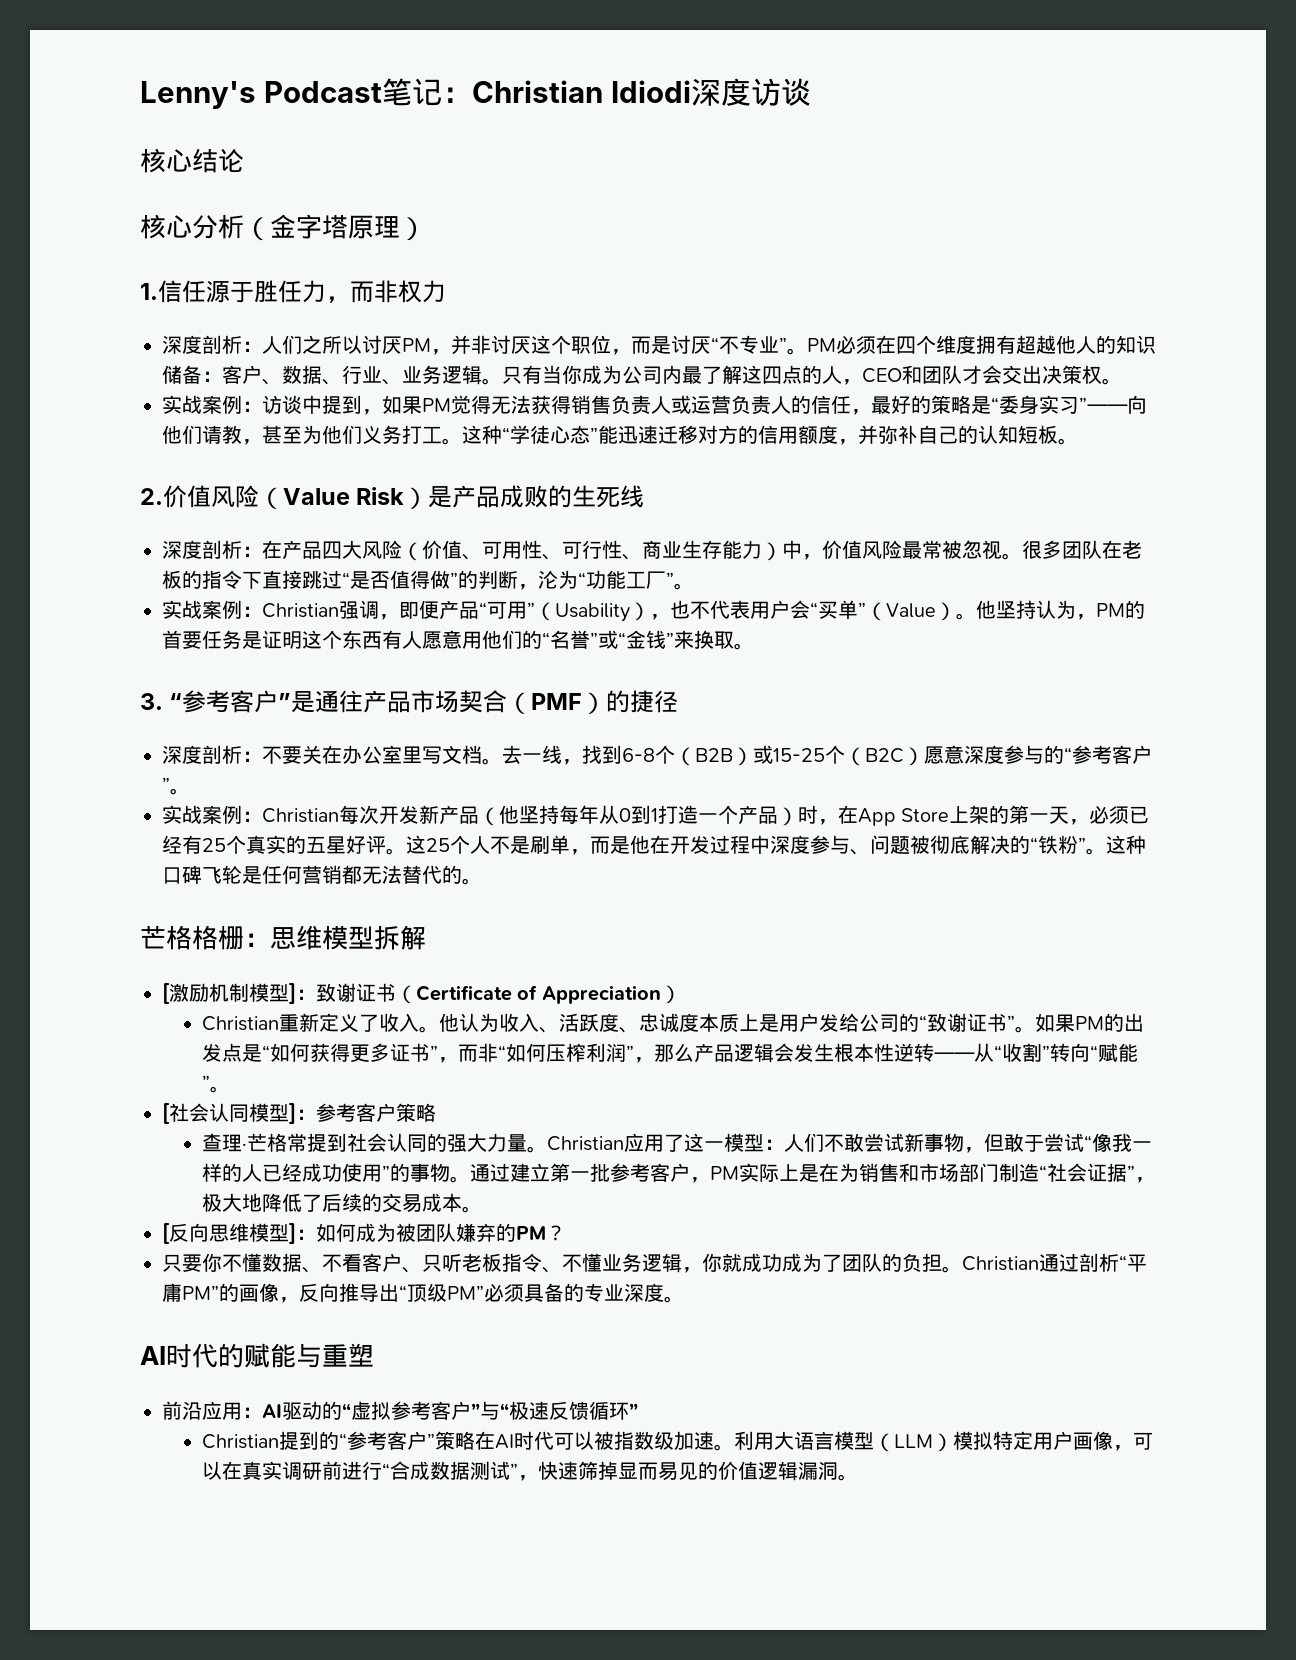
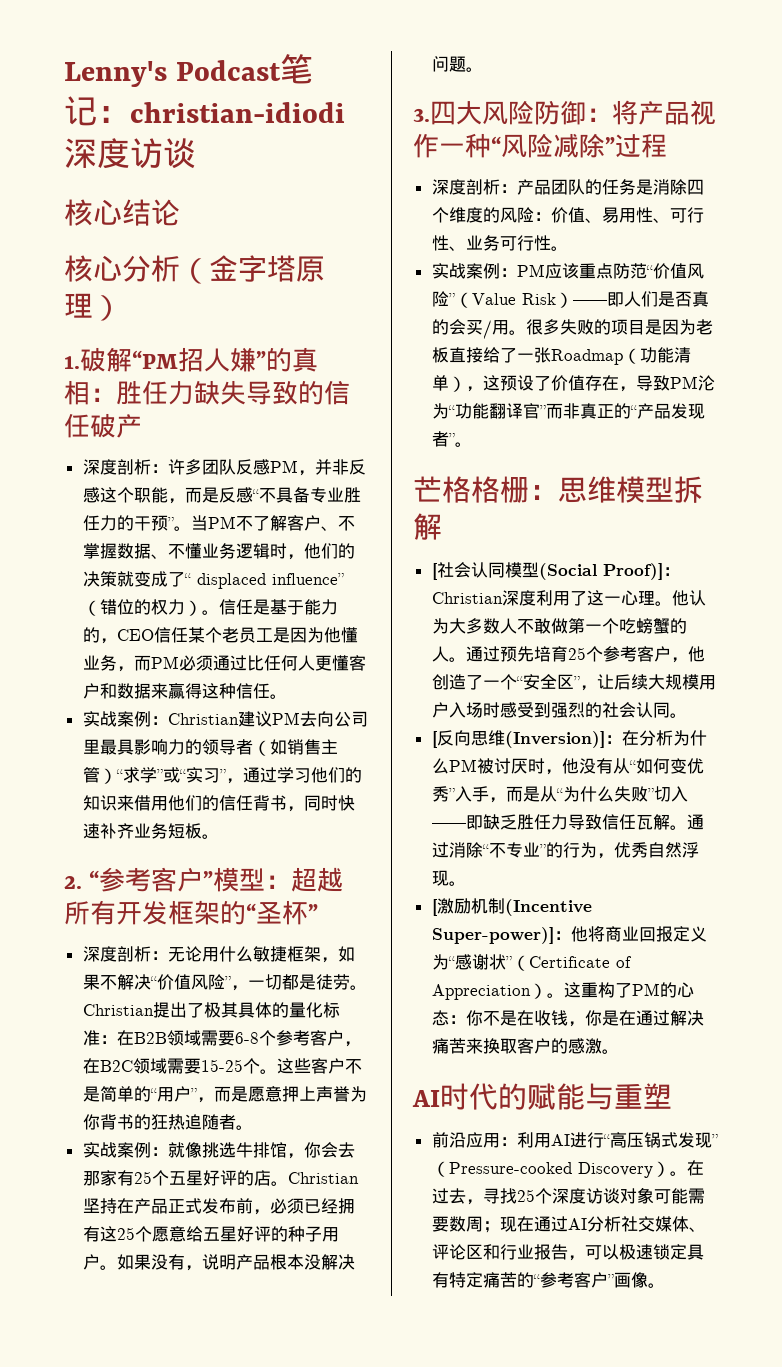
- Lenny's Podcast笔记：Christian Idiodi深度访谈
+ Lenny's Podcast笔记：christian-idiodi深度访谈
- 1.信任源于胜任力，而非权力
- 深度剖析：人们之所以讨厌PM，并非讨厌这个职位，而是讨厌“不专业”。PM必须在四个维度拥有超越他人的知识储备：客户、数据、行业、业务逻辑。只有当你成为公司内最了解这四点的人，CEO和团队才会交出决策权。
- 实战案例：访谈中提到，如果PM觉得无法获得销售负责人或运营负责人的信任，最好的策略是“委身实习”——向他们请教，甚至为他们义务打工。这种“学徒心态”能迅速迁移对方的信用额度，并弥补自己的认知短板。
- 2.价值风险（Value Risk）是产品成败的生死线
- 深度剖析：在产品四大风险（价值、可用性、可行性、商业生存能力）中，价值风险最常被忽视。很多团队在老板的指令下直接跳过“是否值得做”的判断，沦为“功能工厂”。
- 实战案例：Christian强调，即便产品“可用”（Usability），也不代表用户会“买单”（Value）。他坚持认为，PM的首要任务是证明这个东西有人愿意用他们的“名誉”或“金钱”来换取。
- 3. “参考客户”是通往产品市场契合（PMF）的捷径
- 深度剖析：不要关在办公室里写文档。去一线，找到6-8个（B2B）或15-25个（B2C）愿意深度参与的“参考客户”。
- 实战案例：Christian每次开发新产品（他坚持每年从0到1打造一个产品）时，在App Store上架的第一天，必须已经有25个真实的五星好评。这25个人不是刷单，而是他在开发过程中深度参与、问题被彻底解决的“铁粉”。这种口碑飞轮是任何营销都无法替代的。
+ 1.破解“PM招人嫌”的真相：胜任力缺失导致的信任破产
+ 深度剖析：许多团队反感PM，并非反感这个职能，而是反感“不具备专业胜任力的干预”。当PM不了解客户、不掌握数据、不懂业务逻辑时，他们的决策就变成了“ displaced influence”（错位的权力）。信任是基于能力的，CEO信任某个老员工是因为他懂业务，而PM必须通过比任何人更懂客户和数据来赢得这种信任。
+ 实战案例：Christian建议PM去向公司里最具影响力的领导者（如销售主管）“求学”或“实习”，通过学习他们的知识来借用他们的信任背书，同时快速补齐业务短板。
+ 2. “参考客户”模型：超越所有开发框架的“圣杯”
+ 深度剖析：无论用什么敏捷框架，如果不解决“价值风险”，一切都是徒劳。Christian提出了极其具体的量化标准：在B2B领域需要6-8个参考客户，在B2C领域需要15-25个。这些客户不是简单的“用户”，而是愿意押上声誉为你背书的狂热追随者。
+ 实战案例：就像挑选牛排馆，你会去那家有25个五星好评的店。Christian坚持在产品正式发布前，必须已经拥有这25个愿意给五星好评的种子用户。如果没有，说明产品根本没解决问题。
+ 3.四大风险防御：将产品视作一种“风险减除”过程
+ 深度剖析：产品团队的任务是消除四个维度的风险：价值、易用性、可行性、业务可行性。
+ 实战案例：PM应该重点防范“价值风险”（Value Risk）——即人们是否真的会买/用。很多失败的项目是因为老板直接给了一张Roadmap（功能清单），这预设了价值存在，导致PM沦为“功能翻译官”而非真正的“产品发现者”。
- [激励机制模型]：致谢证书（Certificate of Appreciation）
- Christian重新定义了收入。他认为收入、活跃度、忠诚度本质上是用户发给公司的“致谢证书”。如果PM的出发点是“如何获得更多证书”，而非“如何压榨利润”，那么产品逻辑会发生根本性逆转——从“收割”转向“赋能”。
- [社会认同模型]：参考客户策略
- 查理·芒格常提到社会认同的强大力量。Christian应用了这一模型：人们不敢尝试新事物，但敢于尝试“像我一样的人已经成功使用”的事物。通过建立第一批参考客户，PM实际上是在为销售和市场部门制造“社会证据”，极大地降低了后续的交易成本。
- [反向思维模型]：如何成为被团队嫌弃的PM？
- 只要你不懂数据、不看客户、只听老板指令、不懂业务逻辑，你就成功成为了团队的负担。Christian通过剖析“平庸PM”的画像，反向推导出“顶级PM”必须具备的专业深度。
+ [社会认同模型(Social Proof)]：Christian深度利用了这一心理。他认为大多数人不敢做第一个吃螃蟹的人。通过预先培育25个参考客户，他创造了一个“安全区”，让后续大规模用户入场时感受到强烈的社会认同。
+ [反向思维(Inversion)]：在分析为什么PM被讨厌时，他没有从“如何变优秀”入手，而是从“为什么失败”切入——即缺乏胜任力导致信任瓦解。通过消除“不专业”的行为，优秀自然浮现。
+ [激励机制(Incentive Super-power)]：他将商业回报定义为“感谢状”（Certificate of Appreciation）。这重构了PM的心态：你不是在收钱，你是在通过解决痛苦来换取客户的感激。
- 前沿应用：AI驱动的“虚拟参考客户”与“极速反馈循环”
- Christian提到的“参考客户”策略在AI时代可以被指数级加速。利用大语言模型（LLM）模拟特定用户画像，可以在真实调研前进行“合成数据测试”，快速筛掉显而易见的价值逻辑漏洞。
+ 前沿应用：利用AI进行“高压锅式发现”（Pressure-cooked Discovery）。在过去，寻找25个深度访谈对象可能需要数周；现在通过AI分析社交媒体、评论区和行业报告，可以极速锁定具有特定痛苦的“参考客户”画像。

